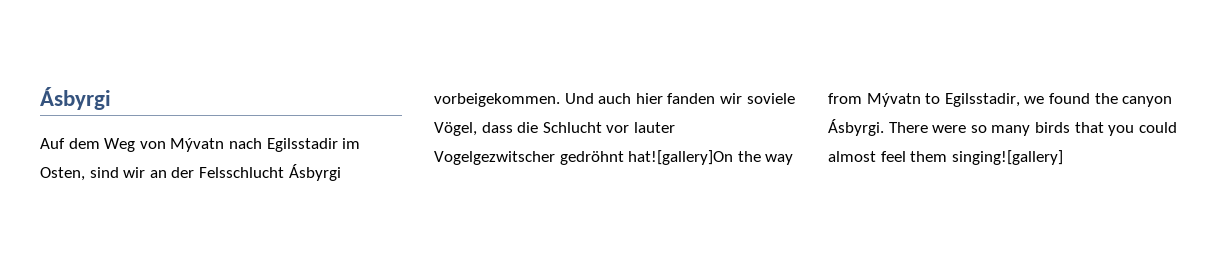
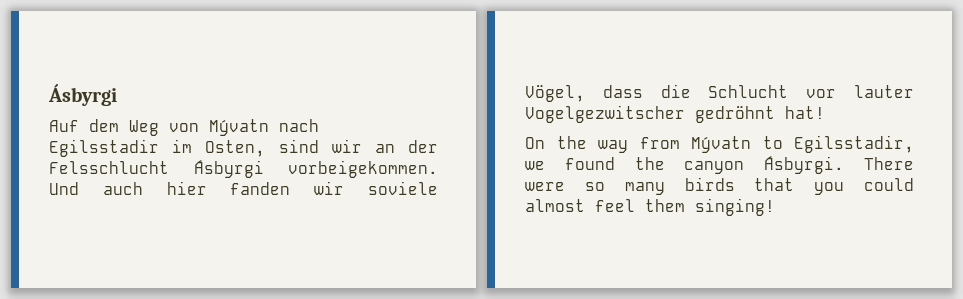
- Und auch hier fanden wir soviele Vögel, dass die Schlucht vor lauter Vogelgezwitscher gedröhnt hat![gallery]On the way from Mývatn to Egilsstadir, we found the canyon Ásbyrgi.
+ Und auch hier fanden wir soviele Vögel, dass die Schlucht vor lauter Vogelgezwitscher gedröhnt hat!
+ On the way from Mývatn to Egilsstadir, we found the canyon Ásbyrgi.
- There were so many birds that you could almost feel them singing![gallery]
+ There were so many birds that you could almost feel them singing!

